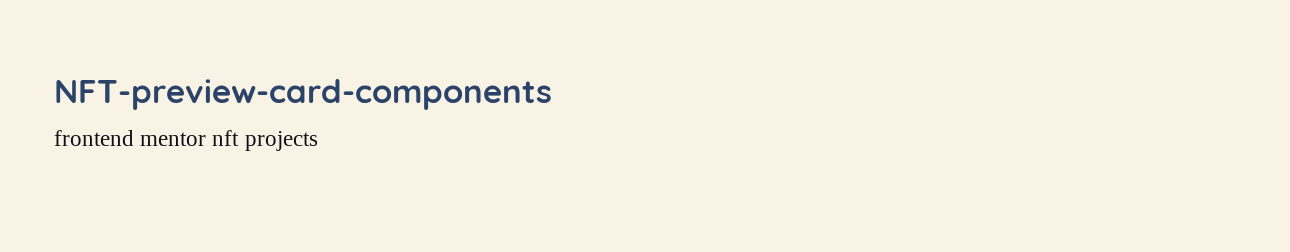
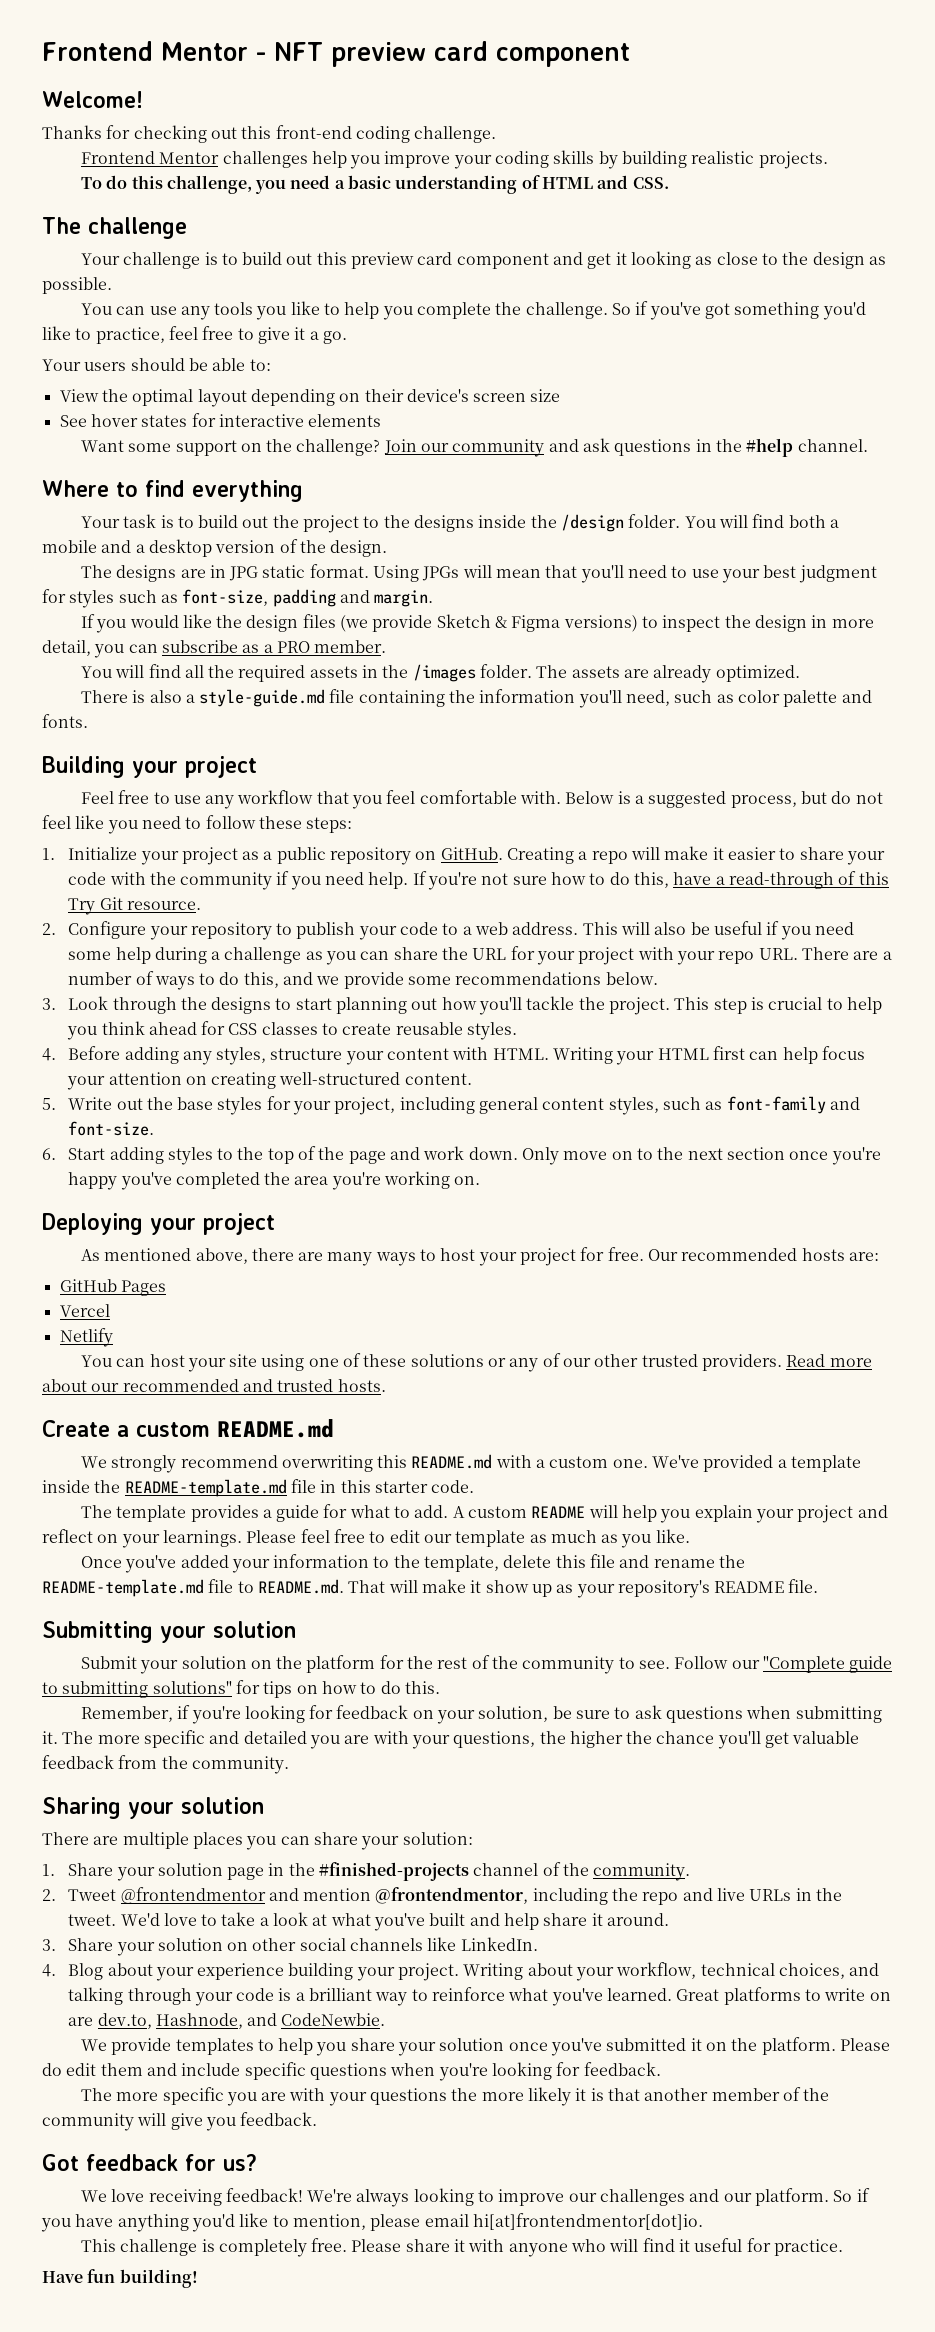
- NFT-preview-card-components
- frontend mentor nft projects
+ Frontend Mentor - NFT preview card component
+ Welcome!
+ Thanks for checking out this front-end coding challenge.
+ Frontend Mentor challenges help you improve your coding skills by building realistic projects.
+ To do this challenge, you need a basic understanding of HTML and CSS.
+ The challenge
+ Your challenge is to build out this preview card component and get it looking as close to the design as possible.
+ You can use any tools you like to help you complete the challenge. So if you've got something you'd like to practice, feel free to give it a go.
+ Your users should be able to:
+ View the optimal layout depending on their device's screen size
+ See hover states for interactive elements
+ Want some support on the challenge? Join our community and ask questions in the #help channel.
+ Where to find everything
+ Your task is to build out the project to the designs inside the /design folder. You will find both a mobile and a desktop version of the design.
+ The designs are in JPG static format. Using JPGs will mean that you'll need to use your best judgment for styles such as font-size, padding and margin.
+ If you would like the design files (we provide Sketch & Figma versions) to inspect the design in more detail, you can subscribe as a PRO member.
+ You will find all the required assets in the /images folder. The assets are already optimized.
+ There is also a style-guide.md file containing the information you'll need, such as color palette and fonts.
+ Building your project
+ Feel free to use any workflow that you feel comfortable with. Below is a suggested process, but do not feel like you need to follow these steps:
+ 1. Initialize your project as a public repository on GitHub. Creating a repo will make it easier to share your code with the community if you need help. If you're not sure how to do this, have a read-through of this Try Git resource.
+ 2. Configure your repository to publish your code to a web address. This will also be useful if you need some help during a challenge as you can share the URL for your project with your repo URL. There are a number of ways to do this, and we provide some recommendations below.
+ 3. Look through the designs to start planning out how you'll tackle the project. This step is crucial to help you think ahead for CSS classes to create reusable styles.
+ 4. Before adding any styles, structure your content with HTML. Writing your HTML first can help focus your attention on creating well-structured content.
+ 5. Write out the base styles for your project, including general content styles, such as font-family and font-size.
+ 6. Start adding styles to the top of the page and work down. Only move on to the next section once you're happy you've completed the area you're working on.
+ Deploying your project
+ As mentioned above, there are many ways to host your project for free. Our recommended hosts are:
+ GitHub Pages
+ Vercel
+ Netlify
+ You can host your site using one of these solutions or any of our other trusted providers. Read more about our recommended and trusted hosts.
+ Create a custom README.md
+ We strongly recommend overwriting this README.md with a custom one. We've provided a template inside the README-template.md file in this starter code.
+ The template provides a guide for what to add. A custom README will help you explain your project and reflect on your learnings. Please feel free to edit our template as much as you like.
+ Once you've added your information to the template, delete this file and rename the README-template.md file to README.md. That will make it show up as your repository's README file.
+ Submitting your solution
+ Submit your solution on the platform for the rest of the community to see. Follow our "Complete guide to submitting solutions" for tips on how to do this.
+ Remember, if you're looking for feedback on your solution, be sure to ask questions when submitting it. The more specific and detailed you are with your questions, the higher the chance you'll get valuable feedback from the community.
+ Sharing your solution
+ There are multiple places you can share your solution:
+ 1. Share your solution page in the #finished-projects channel of the community.
+ 2. Tweet @frontendmentor and mention @frontendmentor, including the repo and live URLs in the tweet. We'd love to take a look at what you've built and help share it around.
+ 3. Share your solution on other social channels like LinkedIn.
+ 4. Blog about your experience building your project. Writing about your workflow, technical choices, and talking through your code is a brilliant way to reinforce what you've learned. Great platforms to write on are dev.to, Hashnode, and CodeNewbie.
+ We provide templates to help you share your solution once you've submitted it on the platform. Please do edit them and include specific questions when you're looking for feedback.
+ The more specific you are with your questions the more likely it is that another member of the community will give you feedback.
+ Got feedback for us?
+ We love receiving feedback! We're always looking to improve our challenges and our platform. So if you have anything you'd like to mention, please email hi[at]frontendmentor[dot]io.
+ This challenge is completely free. Please share it with anyone who will find it useful for practice.
+ Have fun building!

